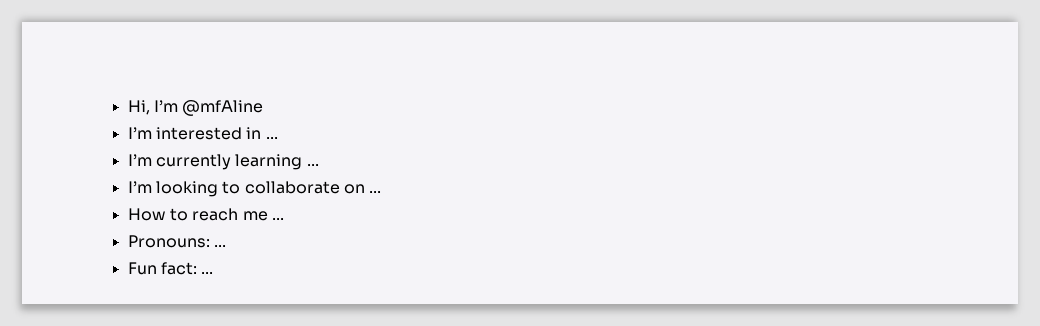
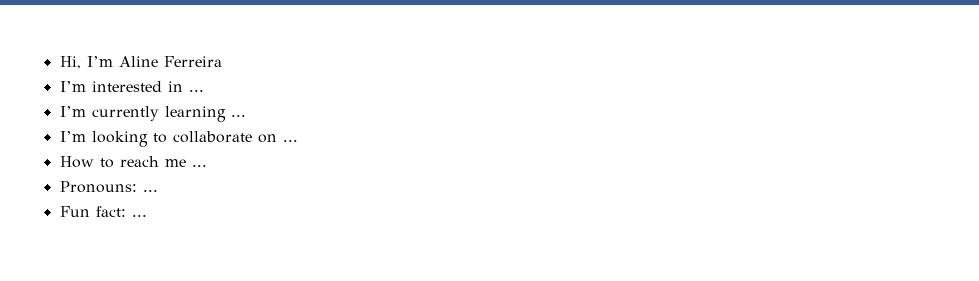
- Hi, I’m @mfAline
+ Hi, I’m Aline Ferreira

